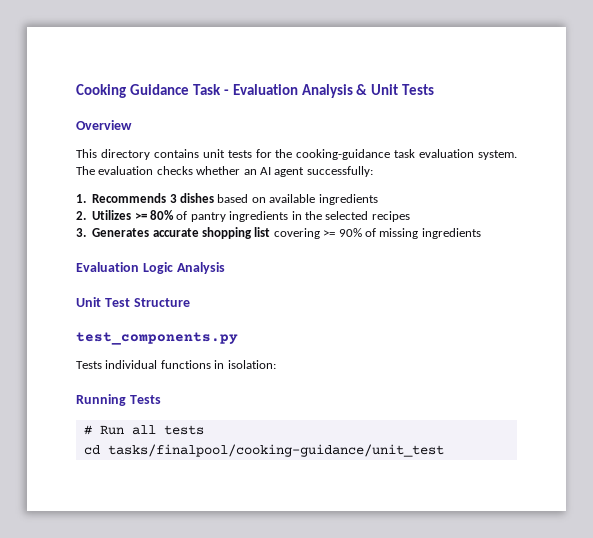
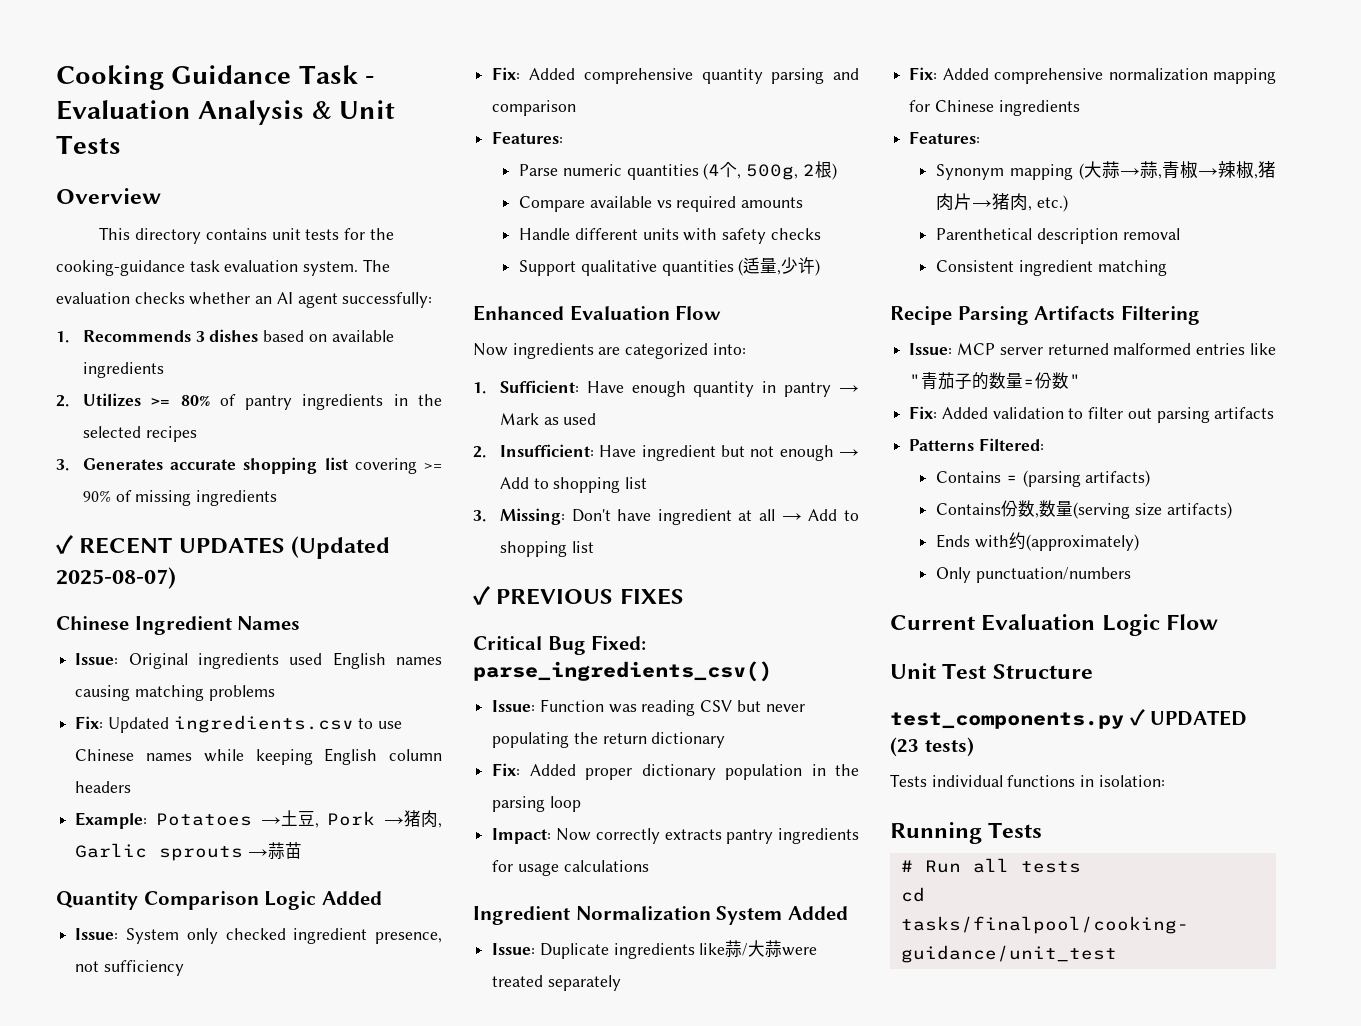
- Evaluation Logic Analysis
+ ✓ RECENT UPDATES (Updated 2025-08-07)
+ Chinese Ingredient Names
+ Issue: Original ingredients used English names causing matching problems
+ Fix: Updated ingredients.csv to use Chinese names while keeping English column headers
+ Example: Potatoes →土豆, Pork →猪肉, Garlic sprouts →蒜苗
+ Quantity Comparison Logic Added
+ Issue: System only checked ingredient presence, not sufficiency
+ Fix: Added comprehensive quantity parsing and comparison
+ Features:
+ Parse numeric quantities (4个, 500g, 2根)
+ Compare available vs required amounts
+ Handle different units with safety checks
+ Support qualitative quantities (适量,少许)
+ Enhanced Evaluation Flow
+ Now ingredients are categorized into:
+ 1. Sufficient: Have enough quantity in pantry → Mark as used
+ 2. Insufficient: Have ingredient but not enough → Add to shopping list
+ 3. Missing: Don't have ingredient at all → Add to shopping list
+ ✓ PREVIOUS FIXES
+ Critical Bug Fixed: parse_ingredients_csv()
+ Issue: Function was reading CSV but never populating the return dictionary
+ Fix: Added proper dictionary population in the parsing loop
+ Impact: Now correctly extracts pantry ingredients for usage calculations
+ Ingredient Normalization System Added
+ Issue: Duplicate ingredients like蒜/大蒜were treated separately
+ Fix: Added comprehensive normalization mapping for Chinese ingredients
+ Features:
+ Synonym mapping (大蒜→蒜,青椒→辣椒,猪肉片→猪肉, etc.)
+ Parenthetical description removal
+ Consistent ingredient matching
+ Recipe Parsing Artifacts Filtering
+ Issue: MCP server returned malformed entries like "青茄子的数量=份数"
+ Fix: Added validation to filter out parsing artifacts
+ Patterns Filtered:
+ Contains = (parsing artifacts)
+ Contains份数,数量(serving size artifacts)
+ Ends with约(approximately)
+ Only punctuation/numbers
+ Current Evaluation Logic Flow
- test_components.py
+ test_components.py ✓ UPDATED (23 tests)

